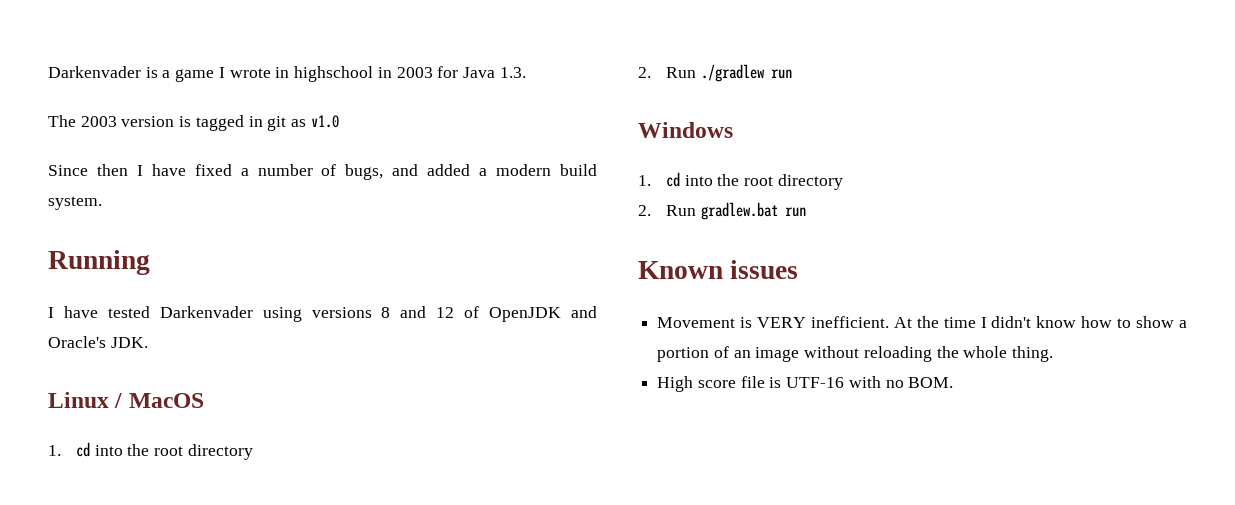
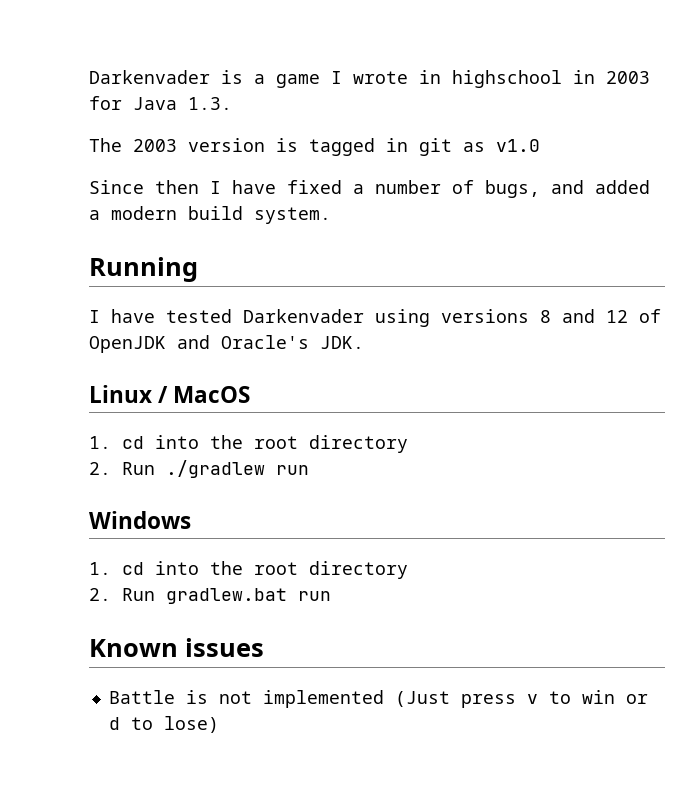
- Movement is VERY inefficient. At the time I didn't know how to show a portion of an image without reloading the whole thing.
- High score file is UTF-16 with no BOM.
+ Battle is not implemented (Just press v to win or d to lose)

